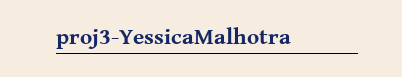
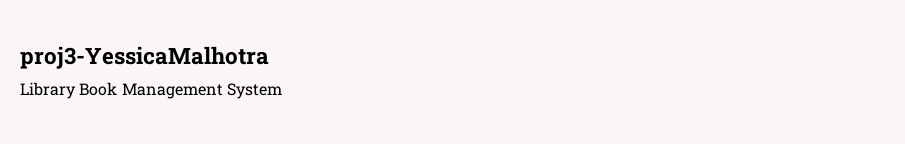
+ Library Book Management System

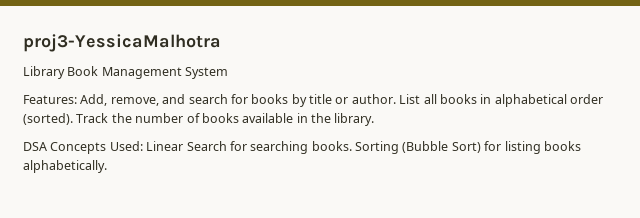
+ Features: Add, remove, and search for books by title or author. List all books in alphabetical order (sorted). Track the number of books available in the library.
+ DSA Concepts Used: Linear Search for searching books. Sorting (Bubble Sort) for listing books alphabetically.

